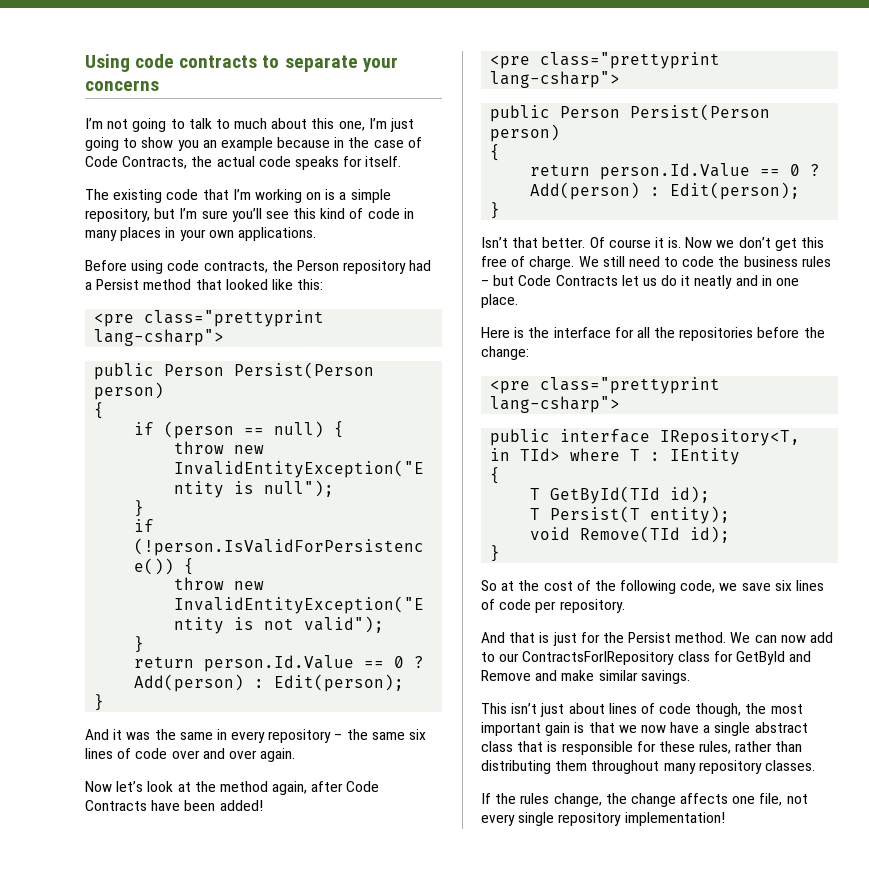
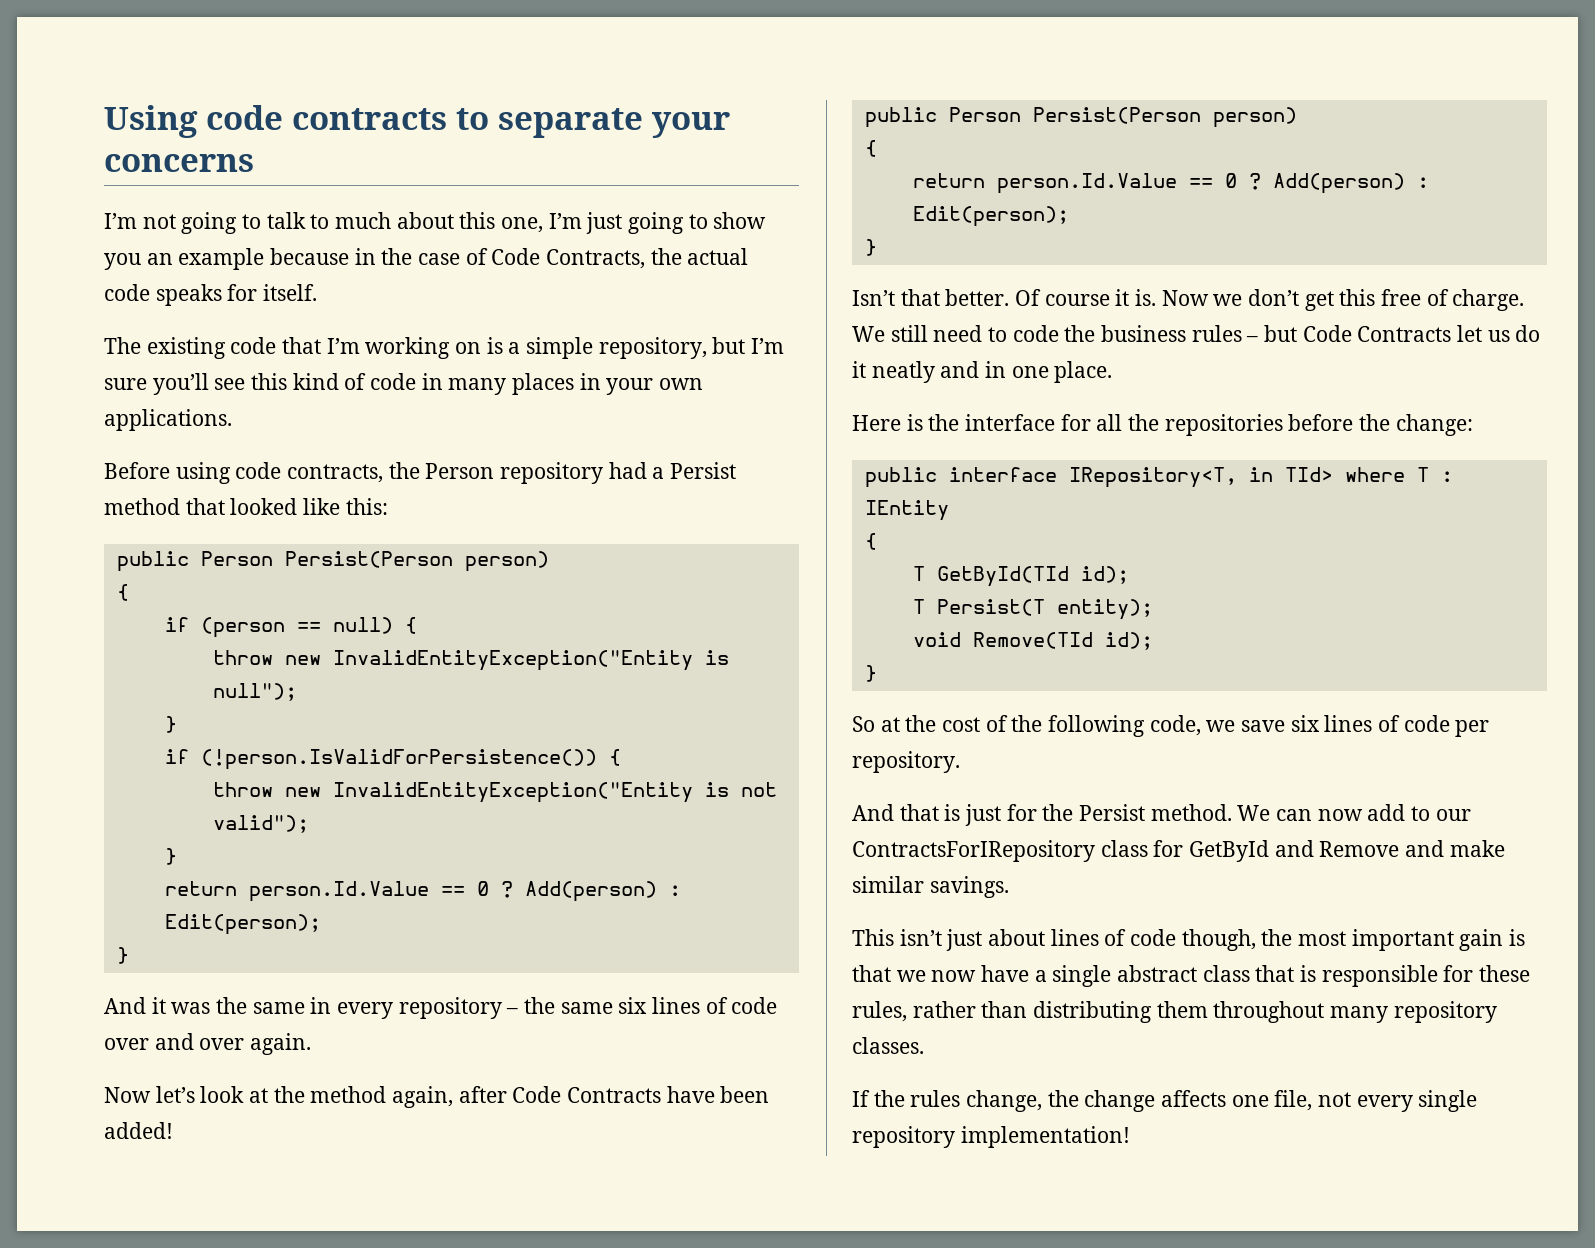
  Before using code contracts, the Person repository had a Persist method that looked like this:
- <pre class="prettyprint lang-csharp">
  Now let’s look at the method again, after Code Contracts have been added!
- <pre class="prettyprint lang-csharp">
  Here is the interface for all the repositories before the change:
- <pre class="prettyprint lang-csharp">

